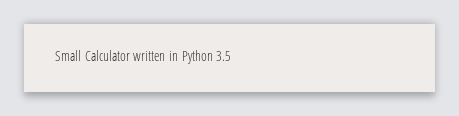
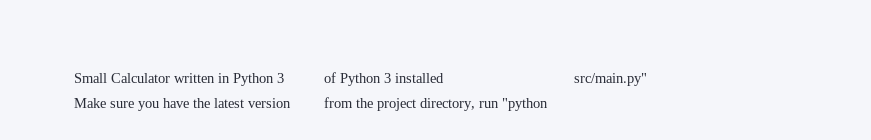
- Small Calculator written in Python 3.5
+ Small Calculator written in Python 3
+ Make sure you have the latest version of Python 3 installed
+ from the project directory, run "python src/main.py"

